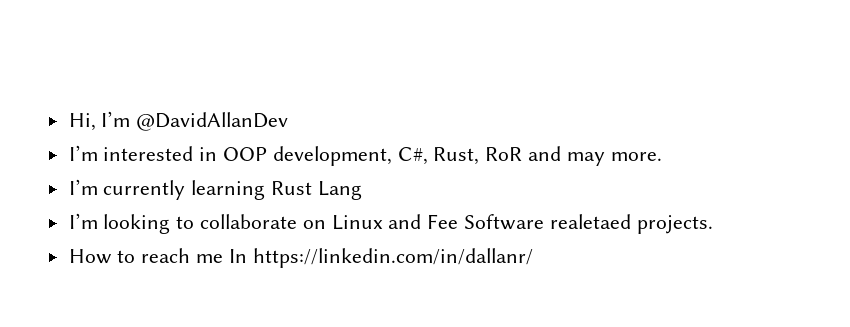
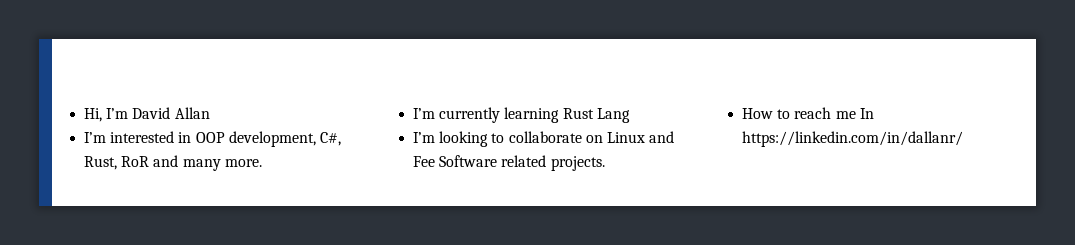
- Hi, I’m @DavidAllanDev
+ Hi, I’m David Allan
- I’m interested in OOP development, C#, Rust, RoR and may more.
+ I’m interested in OOP development, C#, Rust, RoR and many more.
- I’m looking to collaborate on Linux and Fee Software realetaed projects.
+ I’m looking to collaborate on Linux and Fee Software related projects.

